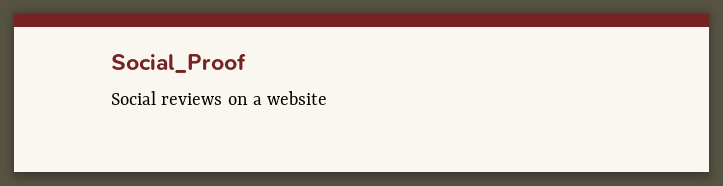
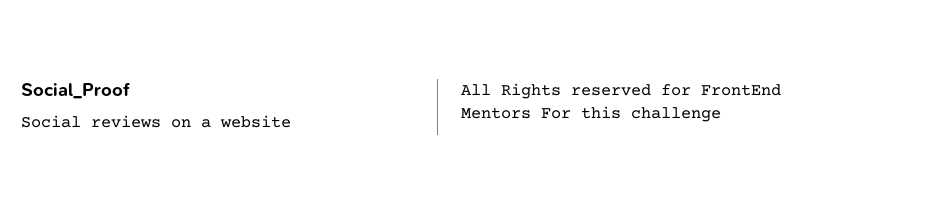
+ All Rights reserved for FrontEnd Mentors For this challenge

